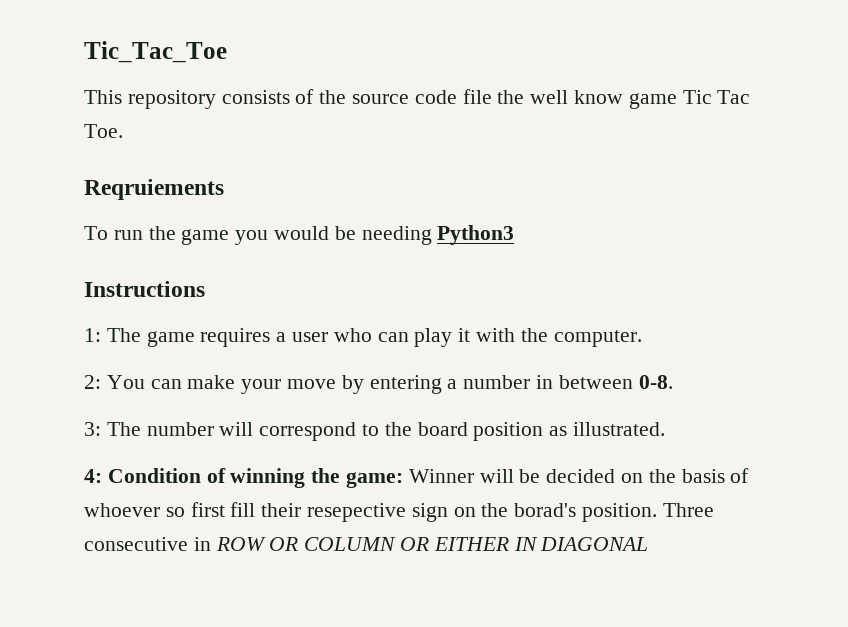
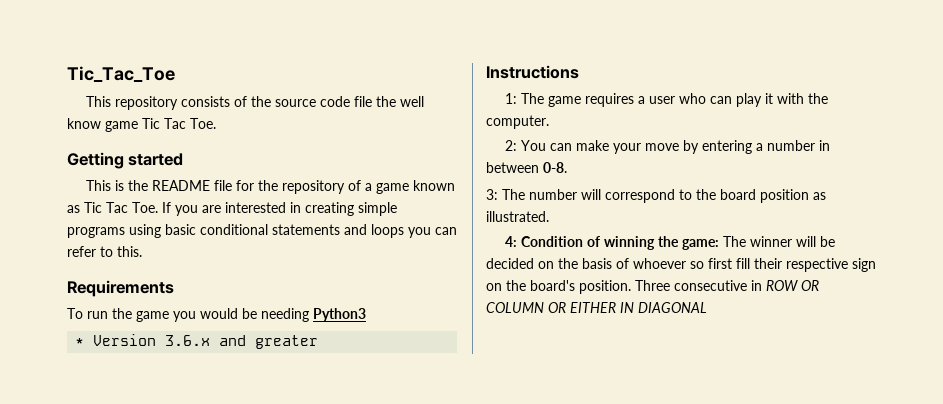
- Reqruiements
+ Getting started
+ This is the README file for the repository of a game known as Tic Tac Toe. If you are interested in creating simple programs using basic conditional statements and loops you can refer to this.
+ Requirements
+ * Version 3.6.x and greater
- 4: Condition of winning the game: Winner will be decided on the basis of whoever so first fill their resepective sign on the borad's position.
+ 4: Condition of winning the game: The winner will be decided on the basis of whoever so first fill their respective sign on the board's position.

